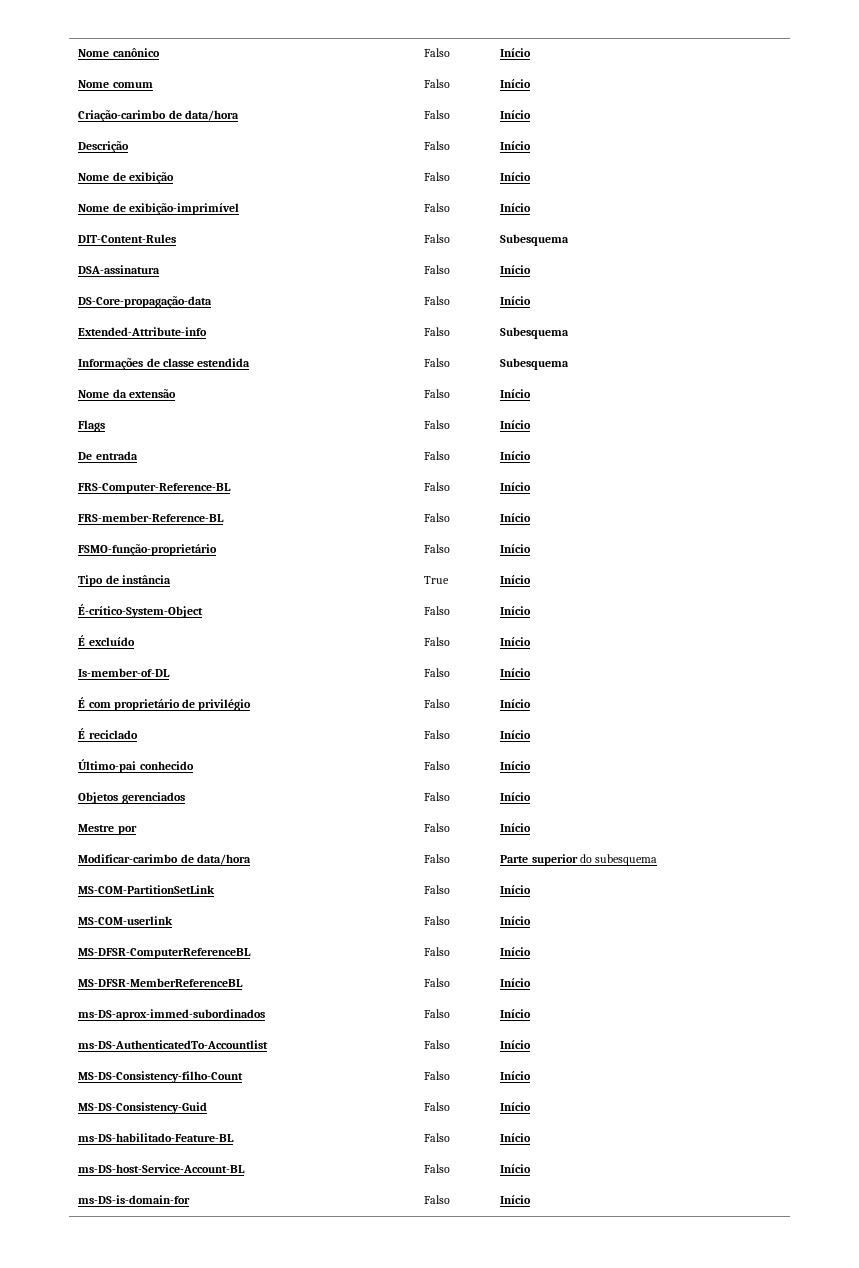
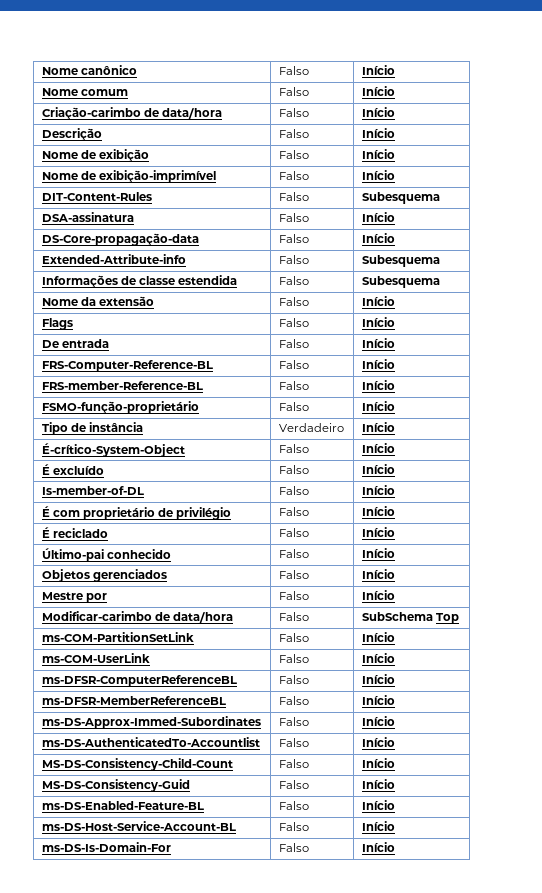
- Tipo de instância | True | Início
+ Tipo de instância | Verdadeiro | Início
- Modificar-carimbo de data/hora | Falso | Parte superior do subesquema
- MS-COM-PartitionSetLink | Falso | Início
- MS-COM-userlink | Falso | Início
- MS-DFSR-ComputerReferenceBL | Falso | Início
- MS-DFSR-MemberReferenceBL | Falso | Início
- ms-DS-aprox-immed-subordinados | Falso | Início
+ Modificar-carimbo de data/hora | Falso | SubSchema Top
+ ms-COM-PartitionSetLink | Falso | Início
+ ms-COM-UserLink | Falso | Início
+ ms-DFSR-ComputerReferenceBL | Falso | Início
+ ms-DFSR-MemberReferenceBL | Falso | Início
+ ms-DS-Approx-Immed-Subordinates | Falso | Início
- MS-DS-Consistency-filho-Count | Falso | Início
+ MS-DS-Consistency-Child-Count | Falso | Início
- ms-DS-habilitado-Feature-BL | Falso | Início
- ms-DS-host-Service-Account-BL | Falso | Início
- ms-DS-is-domain-for | Falso | Início
+ ms-DS-Enabled-Feature-BL | Falso | Início
+ ms-DS-Host-Service-Account-BL | Falso | Início
+ ms-DS-Is-Domain-For | Falso | Início

